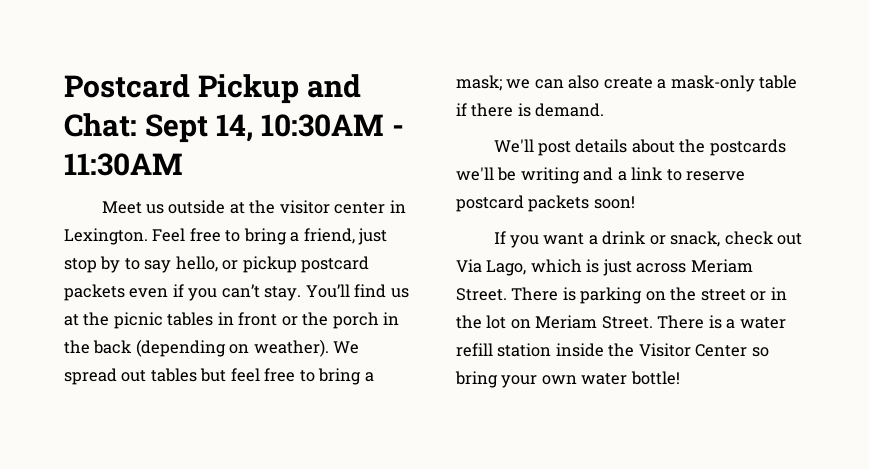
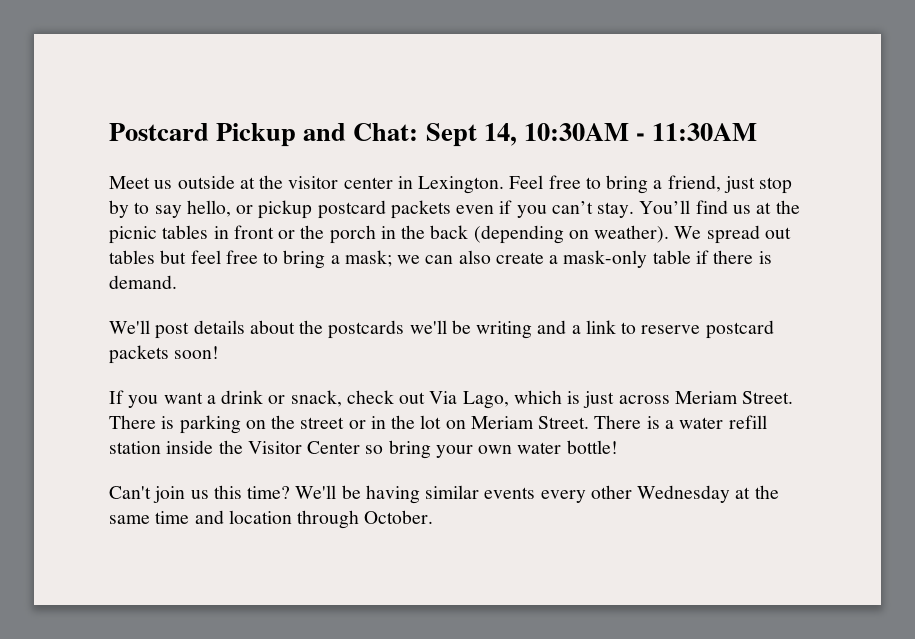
+ Can't join us this time? We'll be having similar events every other Wednesday at the same time and location through October.

